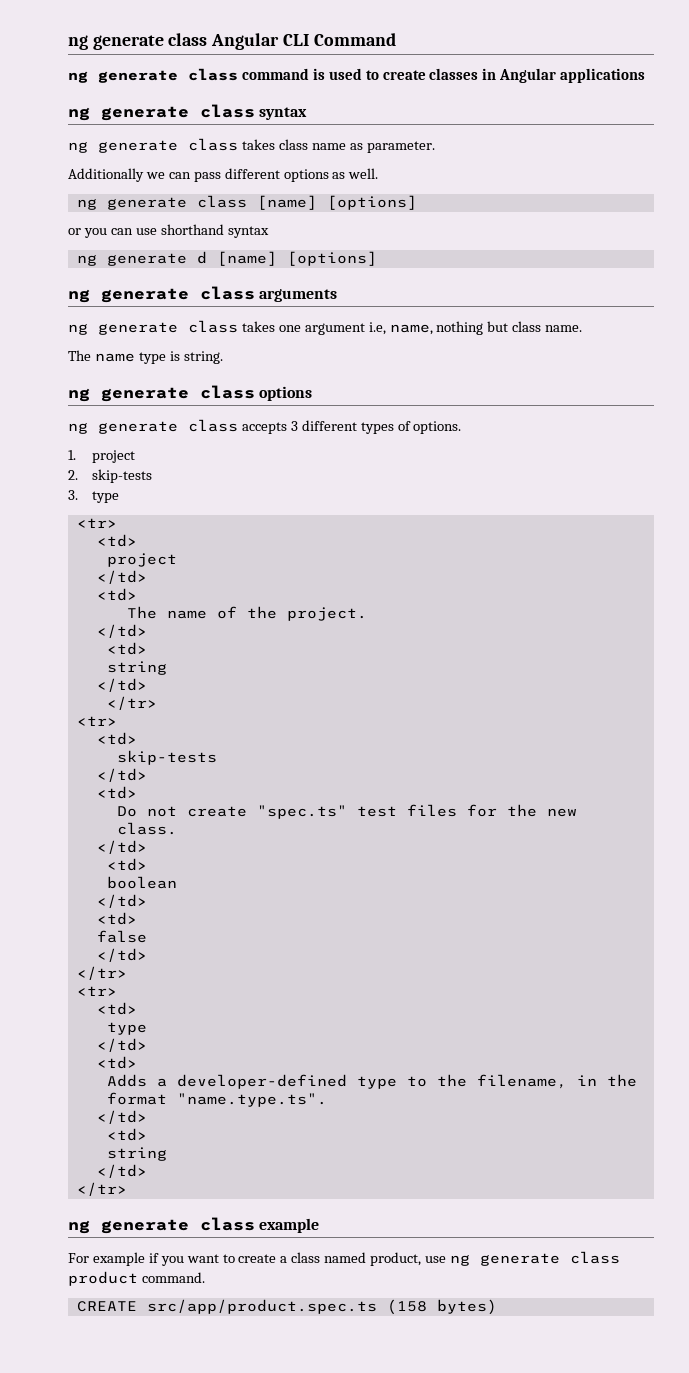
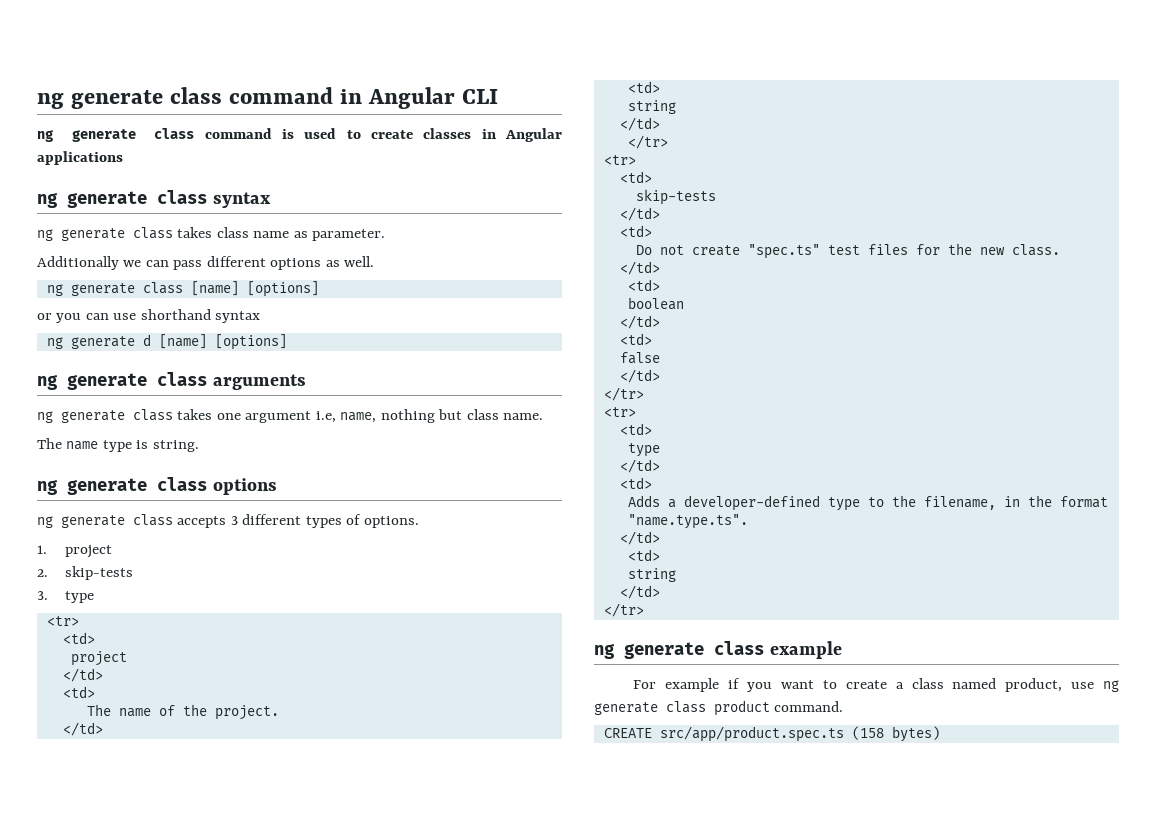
- ng generate class Angular CLI Command
+ ng generate class command in Angular CLI

